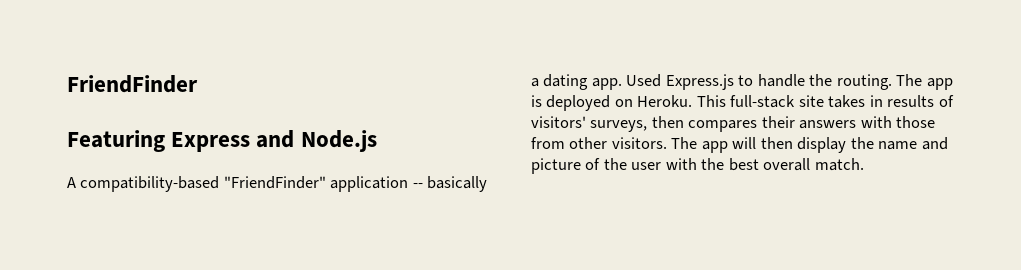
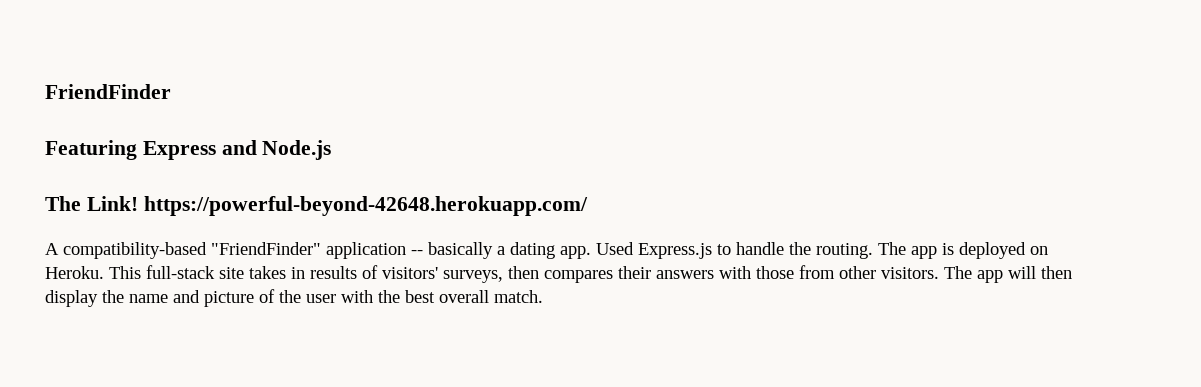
+ The Link! https://powerful-beyond-42648.herokuapp.com/

